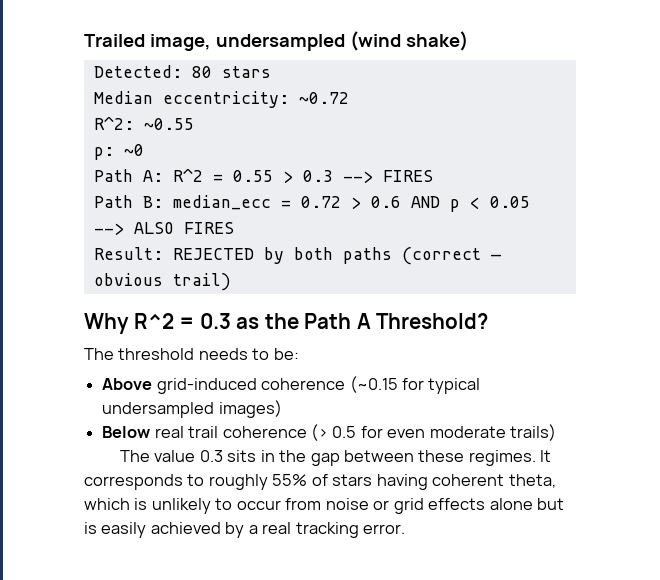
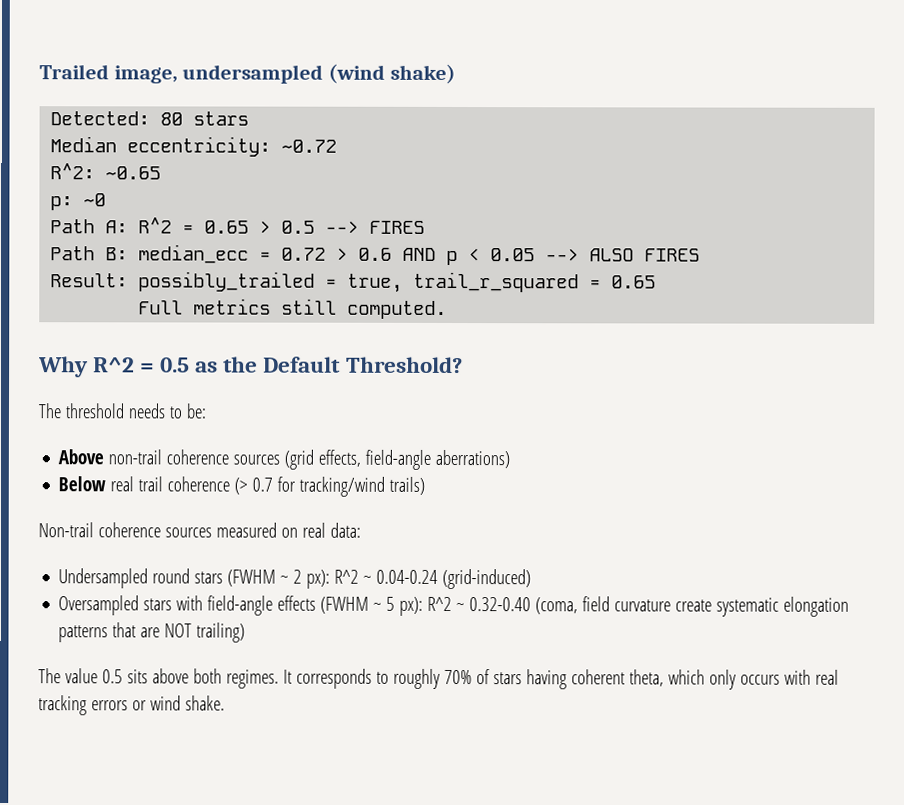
- R^2: ~0.55
+ R^2: ~0.65
- Path A: R^2 = 0.55 > 0.3 --> FIRES
+ Path A: R^2 = 0.65 > 0.5 --> FIRES
- Result: REJECTED by both paths (correct — obvious trail)
+ Result: possibly_trailed = true, trail_r_squared = 0.65
+ Full metrics still computed.
- Why R^2 = 0.3 as the Path A Threshold?
+ Why R^2 = 0.5 as the Default Threshold?
- Above grid-induced coherence (~0.15 for typical undersampled images)
+ Above non-trail coherence sources (grid effects, field-angle aberrations)
- Below real trail coherence (> 0.5 for even moderate trails)
- The value 0.3 sits in the gap between these regimes.
+ Below real trail coherence (> 0.7 for tracking/wind trails)
+ Non-trail coherence sources measured on real data:
+ Undersampled round stars (FWHM ~ 2 px): R^2 ~ 0.04-0.24 (grid-induced)
+ Oversampled stars with field-angle effects (FWHM ~ 5 px): R^2 ~ 0.32-0.40 (coma, field curvature create systematic elongation patterns that are NOT trailing)
+ The value 0.5 sits above both regimes.
- It corresponds to roughly 55% of stars having coherent theta, which is unlikely to occur from noise or grid effects alone but is easily achieved by a real tracking error.
+ It corresponds to roughly 70% of stars having coherent theta, which only occurs with real tracking errors or wind shake.

